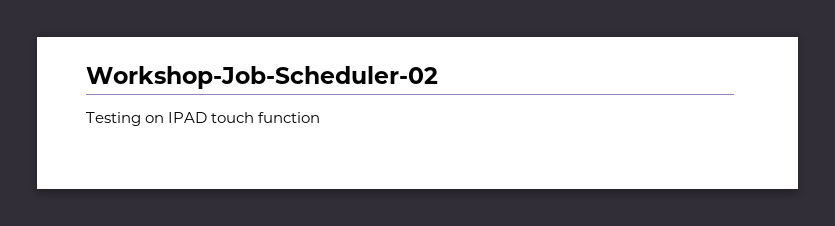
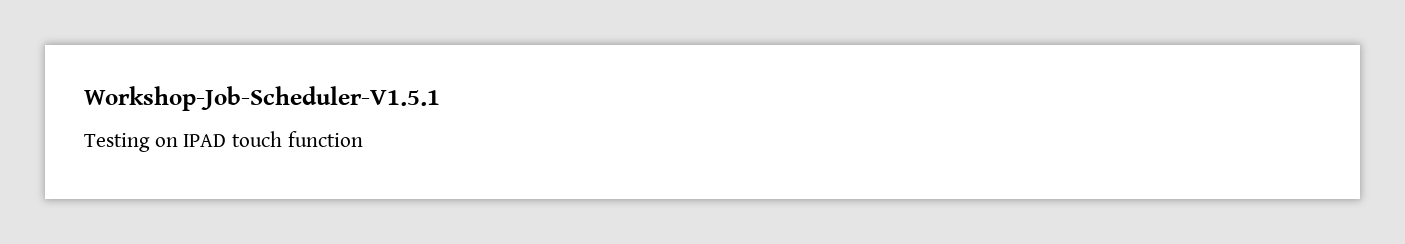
- Workshop-Job-Scheduler-02
+ Workshop-Job-Scheduler-V1.5.1

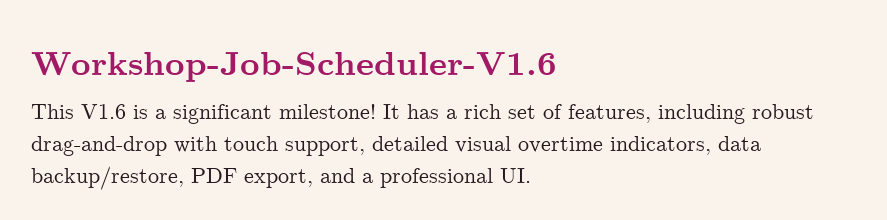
- Workshop-Job-Scheduler-V1.5.1
- Testing on IPAD touch function
+ Workshop-Job-Scheduler-V1.6
+ This V1.6 is a significant milestone! It has a rich set of features, including robust drag-and-drop with touch support, detailed visual overtime indicators, data backup/restore, PDF export, and a professional UI.

